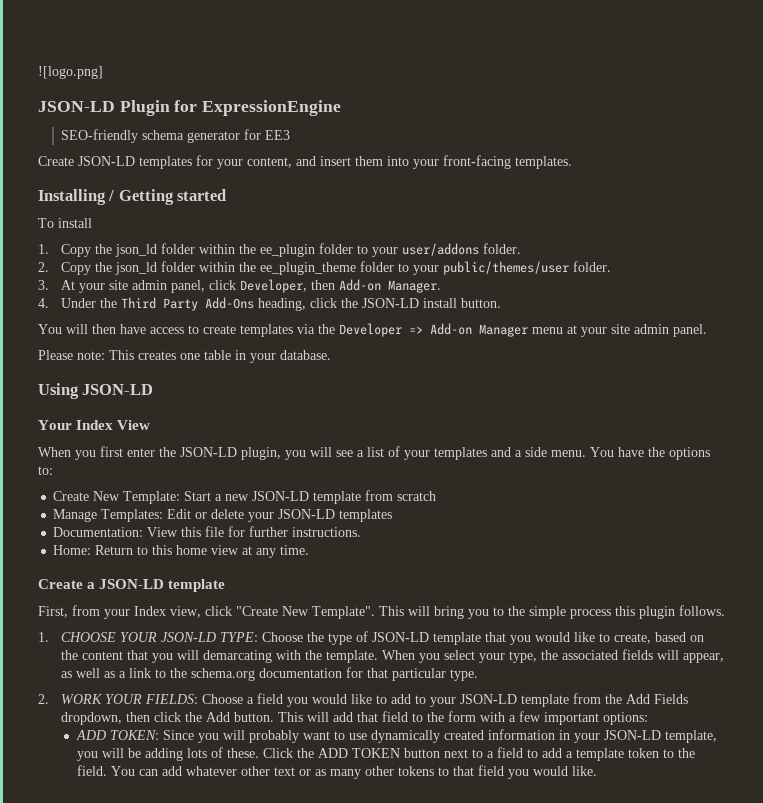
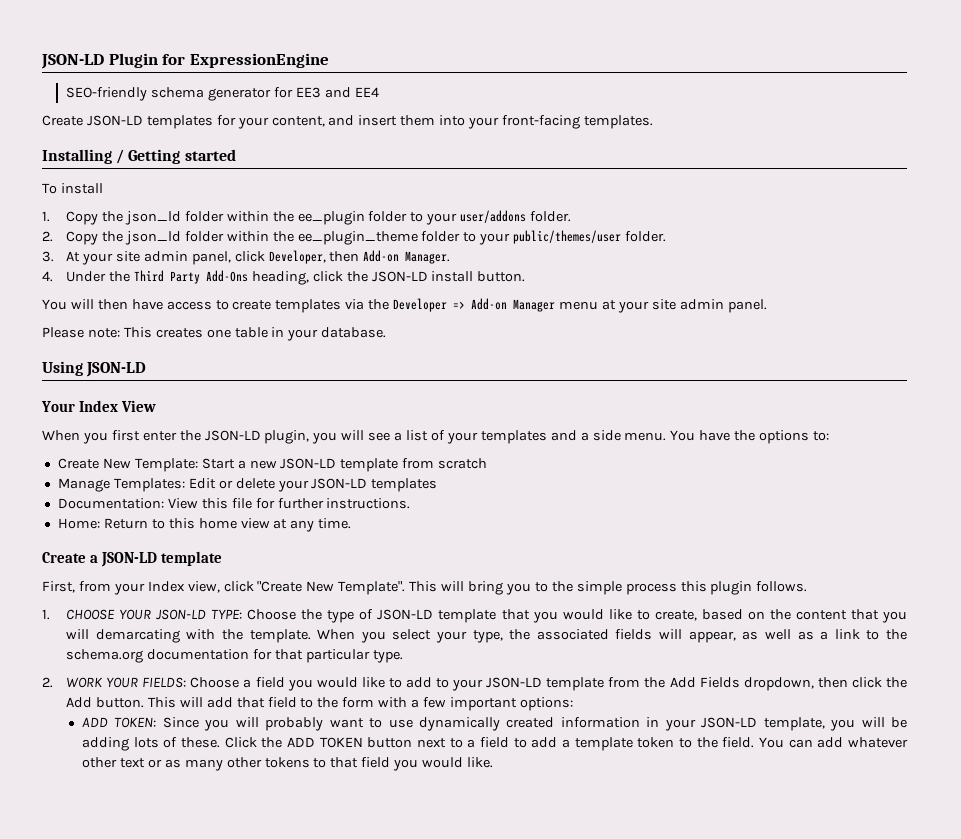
- ![logo.png]
- SEO-friendly schema generator for EE3
+ SEO-friendly schema generator for EE3 and EE4

